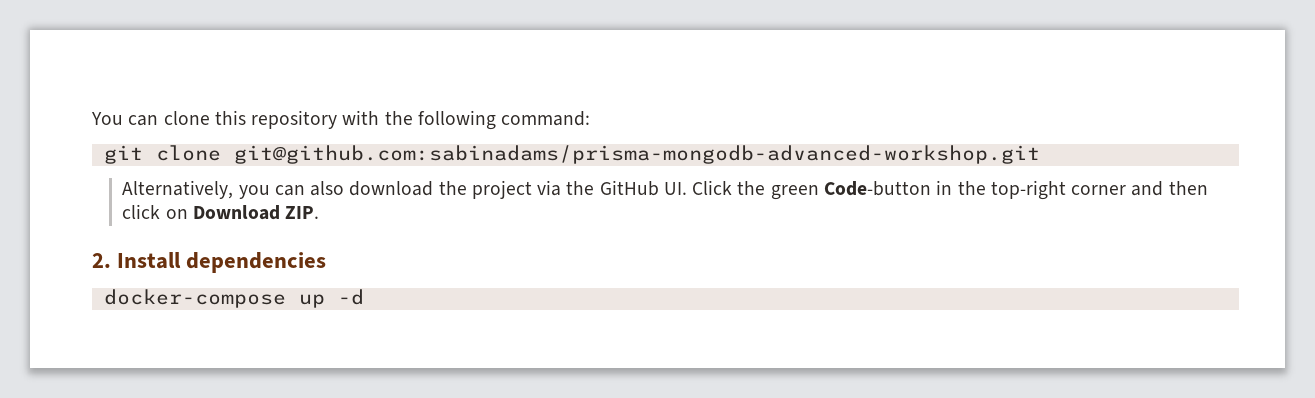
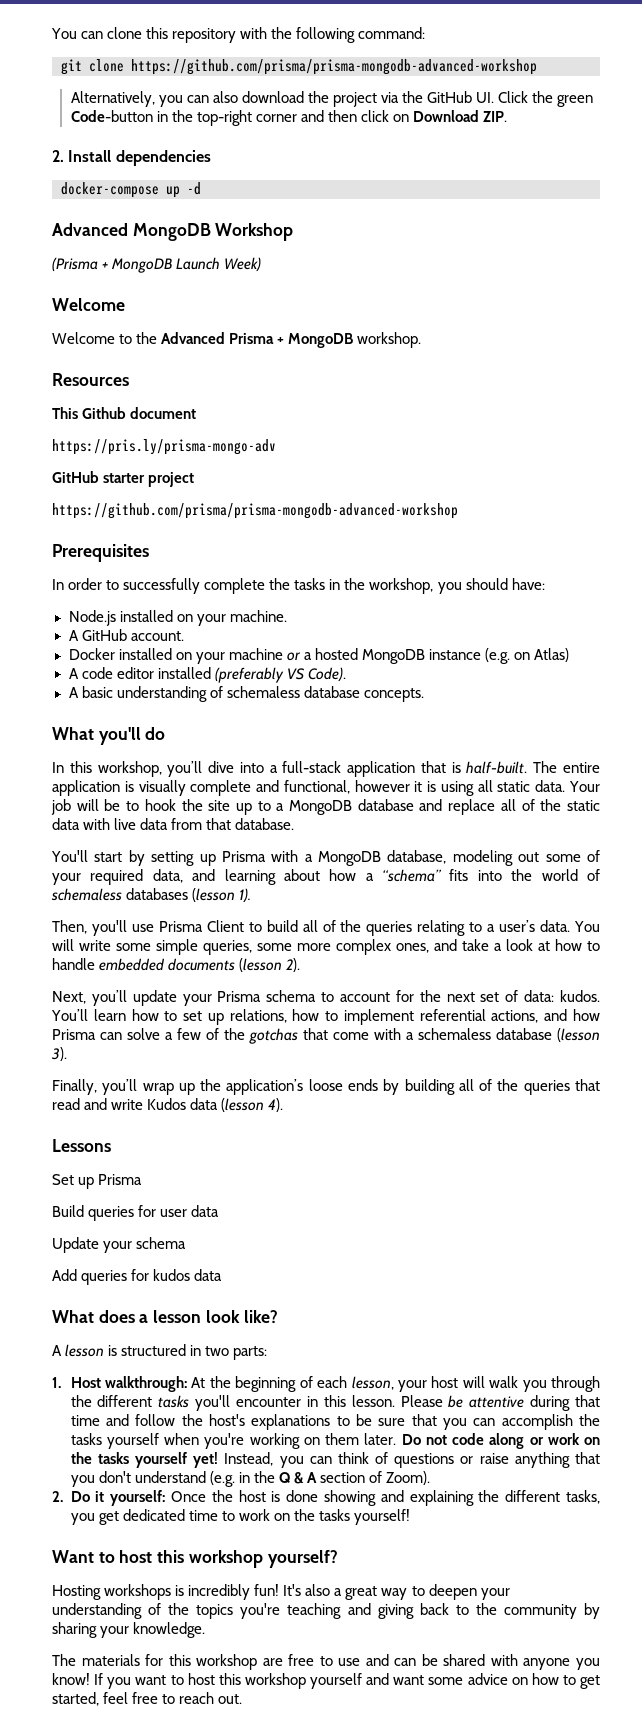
- git clone git@github.com:sabinadams/prisma-mongodb-advanced-workshop.git
+ git clone https://github.com/prisma/prisma-mongodb-advanced-workshop
+ Advanced MongoDB Workshop
+ (Prisma + MongoDB Launch Week)
+ Welcome
+ Welcome to the Advanced Prisma + MongoDB workshop.
+ Resources
+ This Github document
+ https://pris.ly/prisma-mongo-adv
+ GitHub starter project
+ https://github.com/prisma/prisma-mongodb-advanced-workshop
+ Prerequisites
+ In order to successfully complete the tasks in the workshop, you should have:
+ Node.js installed on your machine.
+ A GitHub account.
+ Docker installed on your machine or a hosted MongoDB instance (e.g. on Atlas)
+ A code editor installed (preferably VS Code).
+ A basic understanding of schemaless database concepts.
+ What you'll do
+ In this workshop, you’ll dive into a full-stack application that is half-built. The entire application is visually complete and functional, however it is using all static data. Your job will be to hook the site up to a MongoDB database and replace all of the static data with live data from that database.
+ You'll start by setting up Prisma with a MongoDB database, modeling out some of your required data, and learning about how a “schema” fits into the world of schemaless databases (lesson 1).
+ Then, you'll use Prisma Client to build all of the queries relating to a user’s data. You will write some simple queries, some more complex ones, and take a look at how to handle embedded documents (lesson 2).
+ Next, you’ll update your Prisma schema to account for the next set of data: kudos. You’ll learn how to set up relations, how to implement referential actions, and how Prisma can solve a few of the gotchas that come with a schemaless database (lesson 3).
+ Finally, you’ll wrap up the application’s loose ends by building all of the queries that read and write Kudos data (lesson 4).
+ Lessons
+ Set up Prisma
+ Build queries for user data
+ Update your schema
+ Add queries for kudos data
+ What does a lesson look like?
+ A lesson is structured in two parts:
+ 1. Host walkthrough: At the beginning of each lesson, your host will walk you through the different tasks you'll encounter in this lesson. Please be attentive during that time and follow the host's explanations to be sure that you can accomplish the tasks yourself when you're working on them later. Do not code along or work on the tasks yourself yet! Instead, you can think of questions or raise anything that you don't understand (e.g. in the Q & A section of Zoom).
+ 2. Do it yourself: Once the host is done showing and explaining the different tasks, you get dedicated time to work on the tasks yourself!
+ Want to host this workshop yourself?
+ Hosting workshops is incredibly fun! It's also a great way to deepen your understanding of the topics you're teaching and giving back to the community by sharing your knowledge.
+ The materials for this workshop are free to use and can be shared with anyone you know! If you want to host this workshop yourself and want some advice on how to get started, feel free to reach out.

